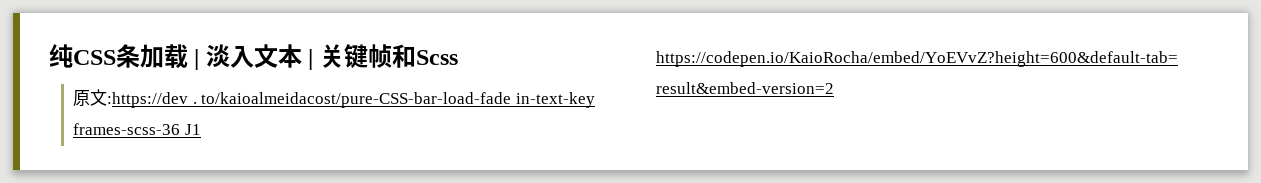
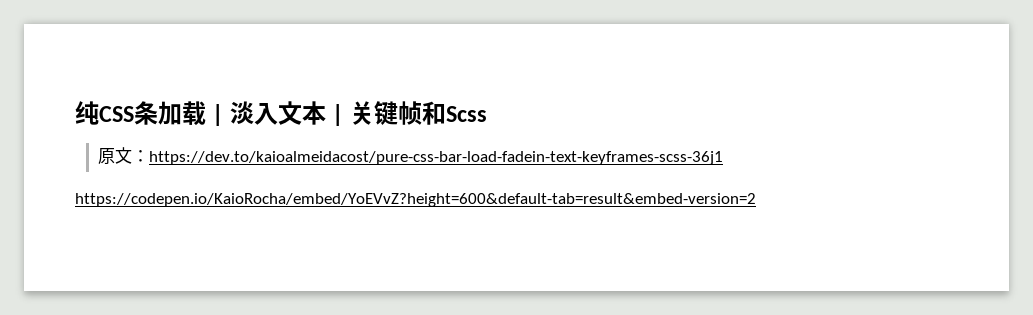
- 原文:https://dev . to/kaioalmeidacost/pure-CSS-bar-load-fade in-text-key frames-scss-36 J1
+ 原文：https://dev.to/kaioalmeidacost/pure-css-bar-load-fadein-text-keyframes-scss-36j1

